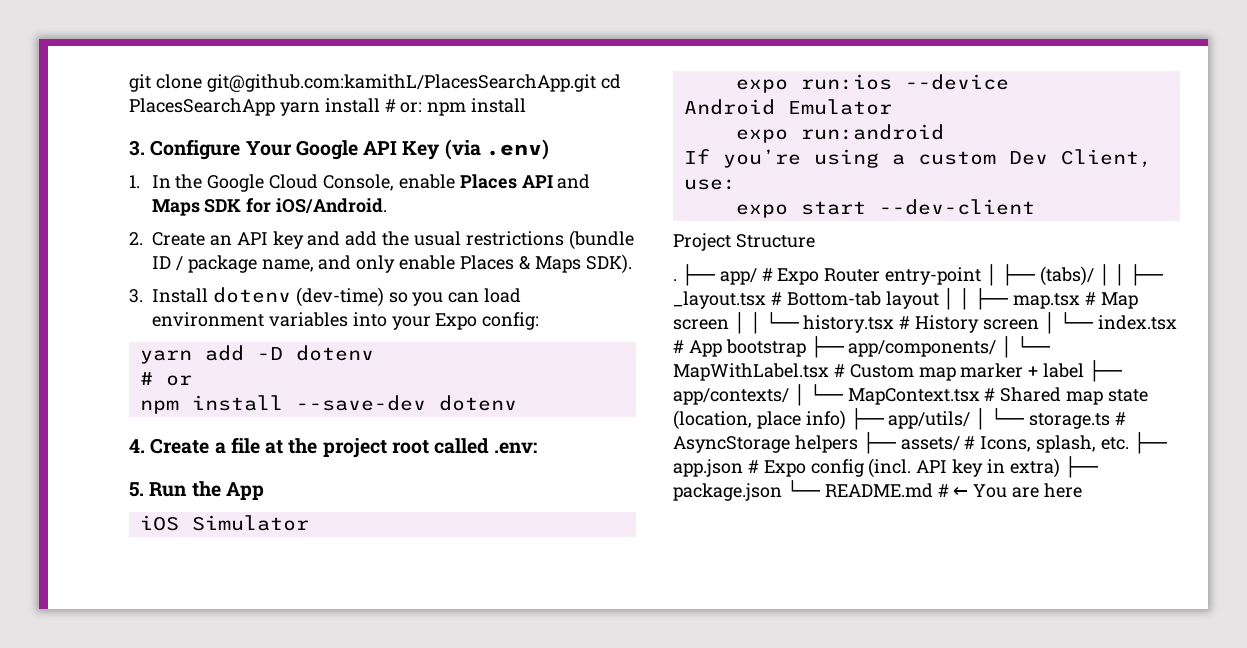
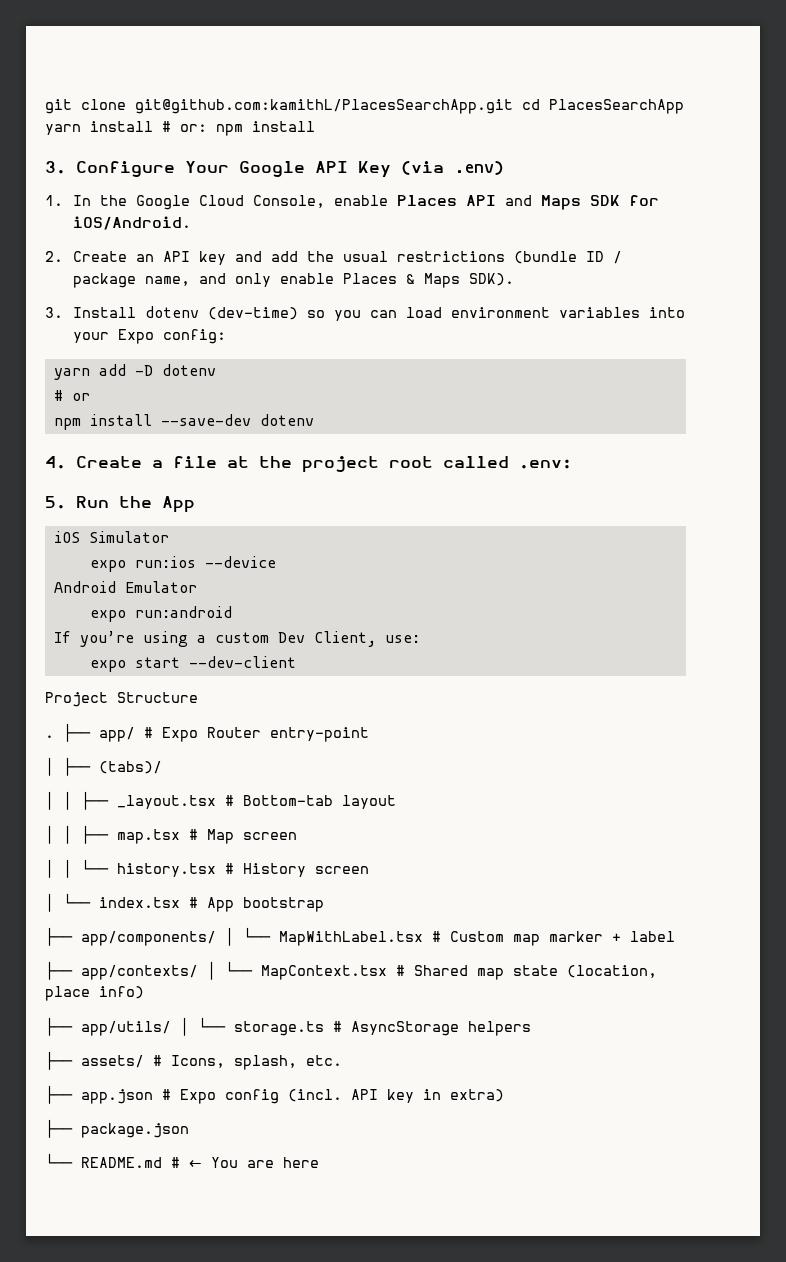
- ├── app/ # Expo Router entry-point │ ├── (tabs)/ │ │ ├── _layout.tsx # Bottom-tab layout │ │ ├── map.tsx # Map screen │ │ └── history.tsx # History screen │ └── index.tsx # App bootstrap ├── app/components/ │ └── MapWithLabel.tsx # Custom map marker + label ├── app/contexts/ │ └── MapContext.tsx # Shared map state (location, place info) ├── app/utils/ │ └── storage.ts # AsyncStorage helpers ├── assets/ # Icons, splash, etc. ├── app.json # Expo config (incl. API key in extra) ├── package.json └── README.md # ← You are here
+ ├── app/ # Expo Router entry-point
+ │ ├── (tabs)/
+ │ │ ├── _layout.tsx # Bottom-tab layout
+ │ │ ├── map.tsx # Map screen
+ │ │ └── history.tsx # History screen
+ │ └── index.tsx # App bootstrap
+ ├── app/components/ │ └── MapWithLabel.tsx # Custom map marker + label
+ ├── app/contexts/ │ └── MapContext.tsx # Shared map state (location, place info)
+ ├── app/utils/ │ └── storage.ts # AsyncStorage helpers
+ ├── assets/ # Icons, splash, etc.
+ ├── app.json # Expo config (incl. API key in extra)
+ ├── package.json
+ └── README.md # ← You are here

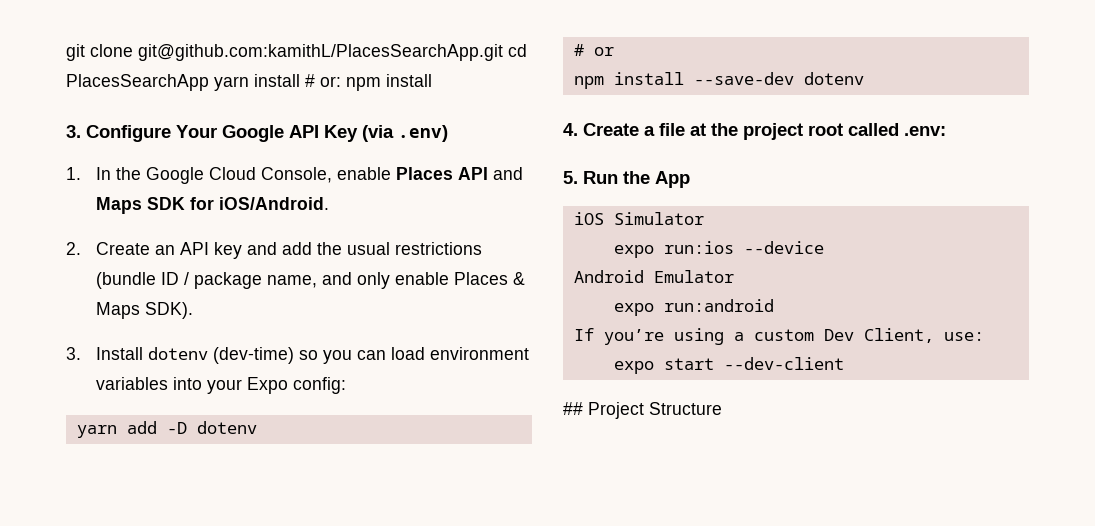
- Project Structure
+ ## Project Structure
- . ├── app/ # Expo Router entry-point
- │ ├── (tabs)/
- │ │ ├── _layout.tsx # Bottom-tab layout
- │ │ ├── map.tsx # Map screen
- │ │ └── history.tsx # History screen
- │ └── index.tsx # App bootstrap
- ├── app/components/ │ └── MapWithLabel.tsx # Custom map marker + label
- ├── app/contexts/ │ └── MapContext.tsx # Shared map state (location, place info)
- ├── app/utils/ │ └── storage.ts # AsyncStorage helpers
- ├── assets/ # Icons, splash, etc.
- ├── app.json # Expo config (incl. API key in extra)
- ├── package.json
- └── README.md # ← You are here

